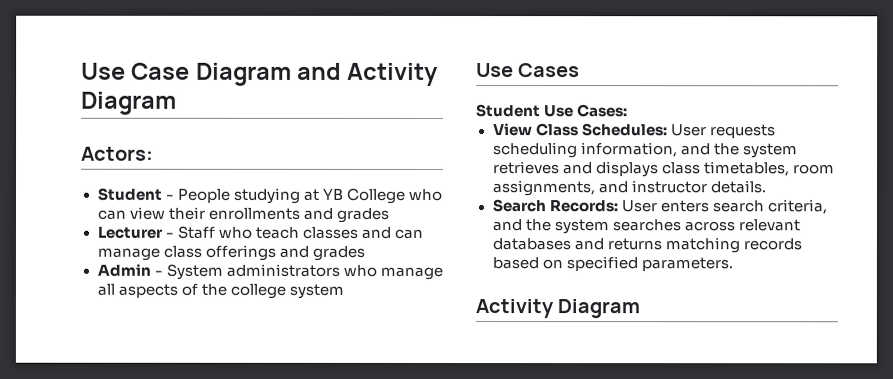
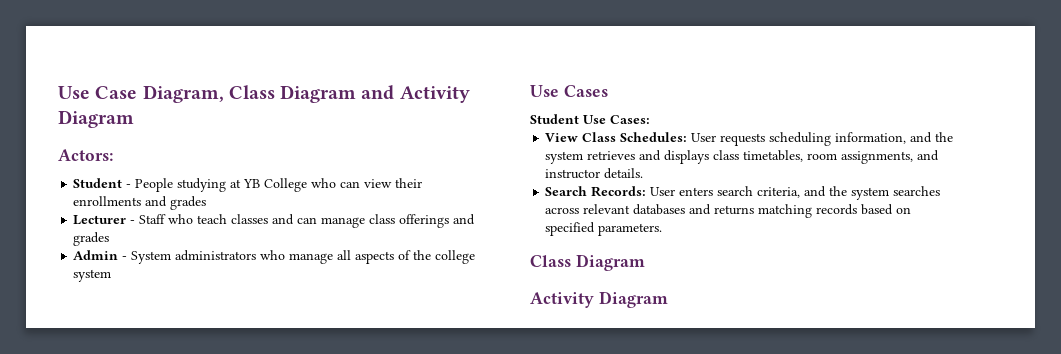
- Use Case Diagram and Activity Diagram
+ Use Case Diagram, Class Diagram and Activity Diagram
  Search Records: User enters search criteria, and the system searches across relevant databases and returns matching records based on specified parameters.
+ Class Diagram

